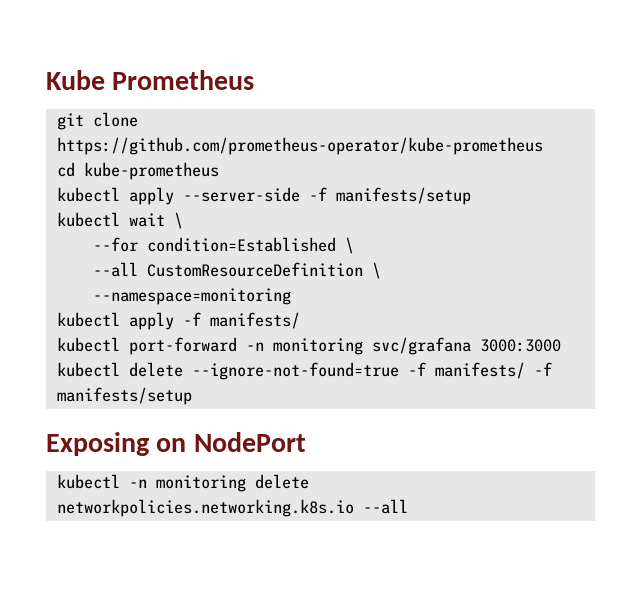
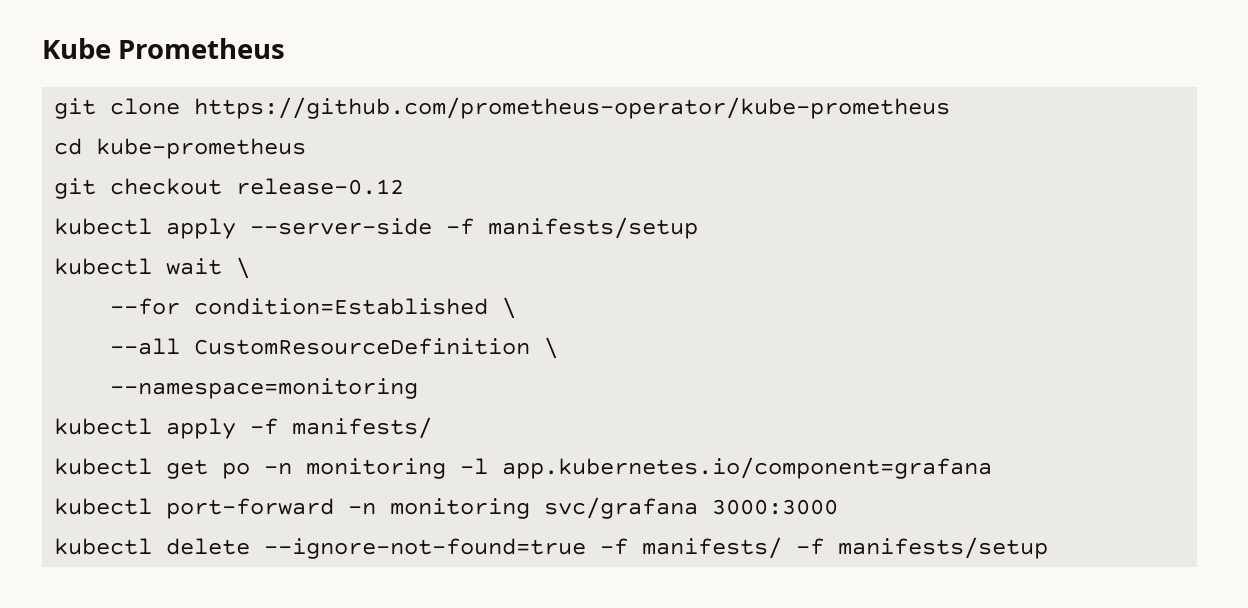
+ git checkout release-0.12
+ kubectl get po -n monitoring -l app.kubernetes.io/component=grafana
- Exposing on NodePort
- kubectl -n monitoring delete networkpolicies.networking.k8s.io --all

